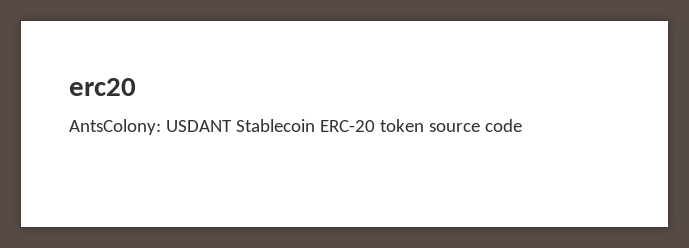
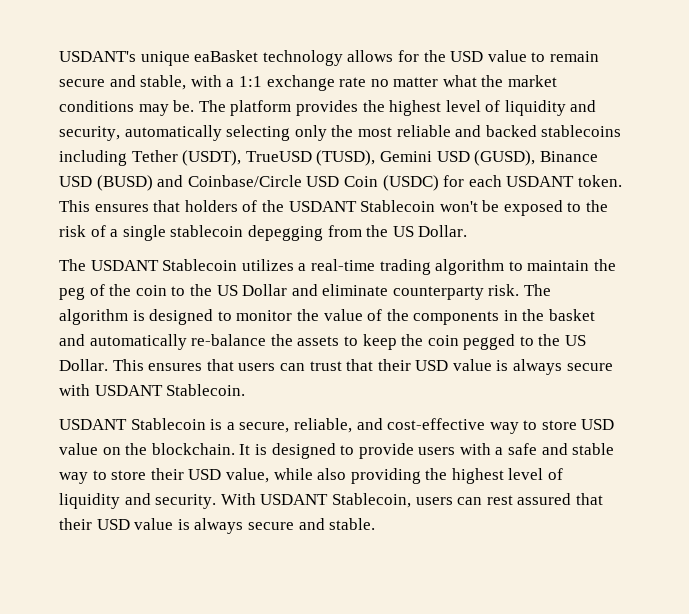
- erc20
- AntsColony: USDANT Stablecoin ERC-20 token source code
+ USDANT's unique eaBasket technology allows for the USD value to remain secure and stable, with a 1:1 exchange rate no matter what the market conditions may be. The platform provides the highest level of liquidity and security, automatically selecting only the most reliable and backed stablecoins including Tether (USDT), TrueUSD (TUSD), Gemini USD (GUSD), Binance USD (BUSD) and Coinbase/Circle USD Coin (USDC) for each USDANT token. This ensures that holders of the USDANT Stablecoin won't be exposed to the risk of a single stablecoin depegging from the US Dollar.
+ The USDANT Stablecoin utilizes a real-time trading algorithm to maintain the peg of the coin to the US Dollar and eliminate counterparty risk. The algorithm is designed to monitor the value of the components in the basket and automatically re-balance the assets to keep the coin pegged to the US Dollar. This ensures that users can trust that their USD value is always secure with USDANT Stablecoin.
+ USDANT Stablecoin is a secure, reliable, and cost-effective way to store USD value on the blockchain. It is designed to provide users with a safe and stable way to store their USD value, while also providing the highest level of liquidity and security. With USDANT Stablecoin, users can rest assured that their USD value is always secure and stable.

